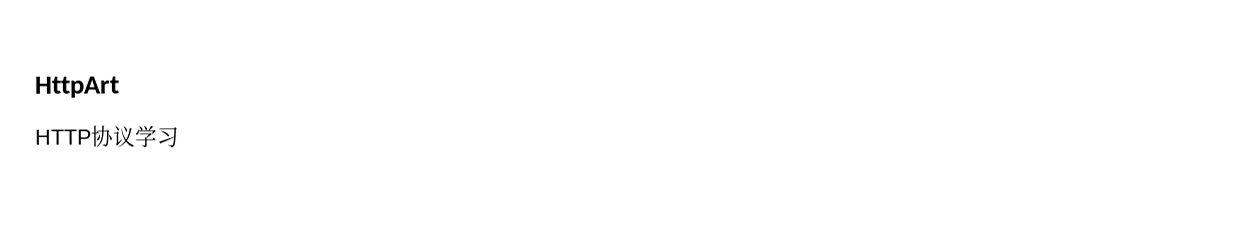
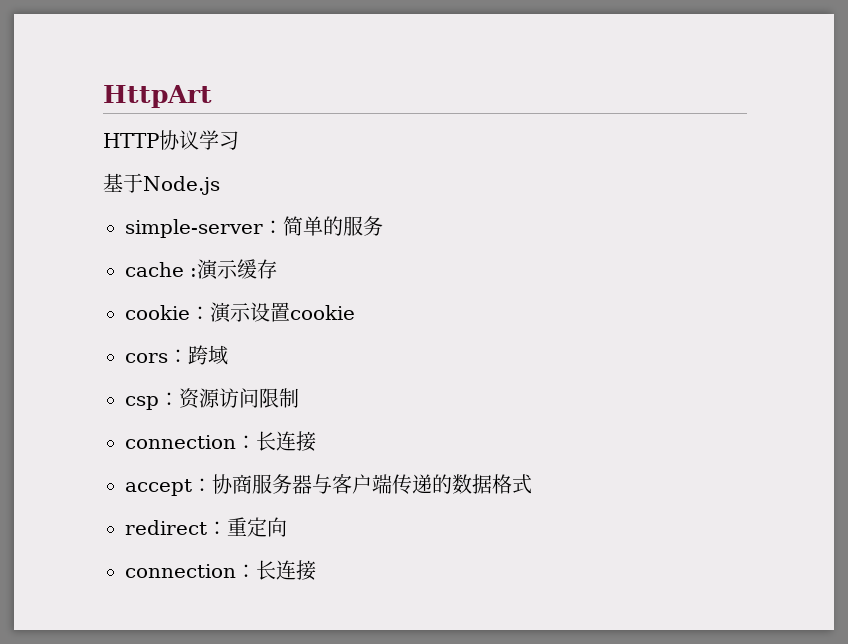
+ 基于Node.js
+ simple-server：简单的服务
+ cache :演示缓存
+ cookie：演示设置cookie
+ cors：跨域
+ csp：资源访问限制
+ connection：长连接
+ accept：协商服务器与客户端传递的数据格式
+ redirect：重定向
+ connection：长连接

